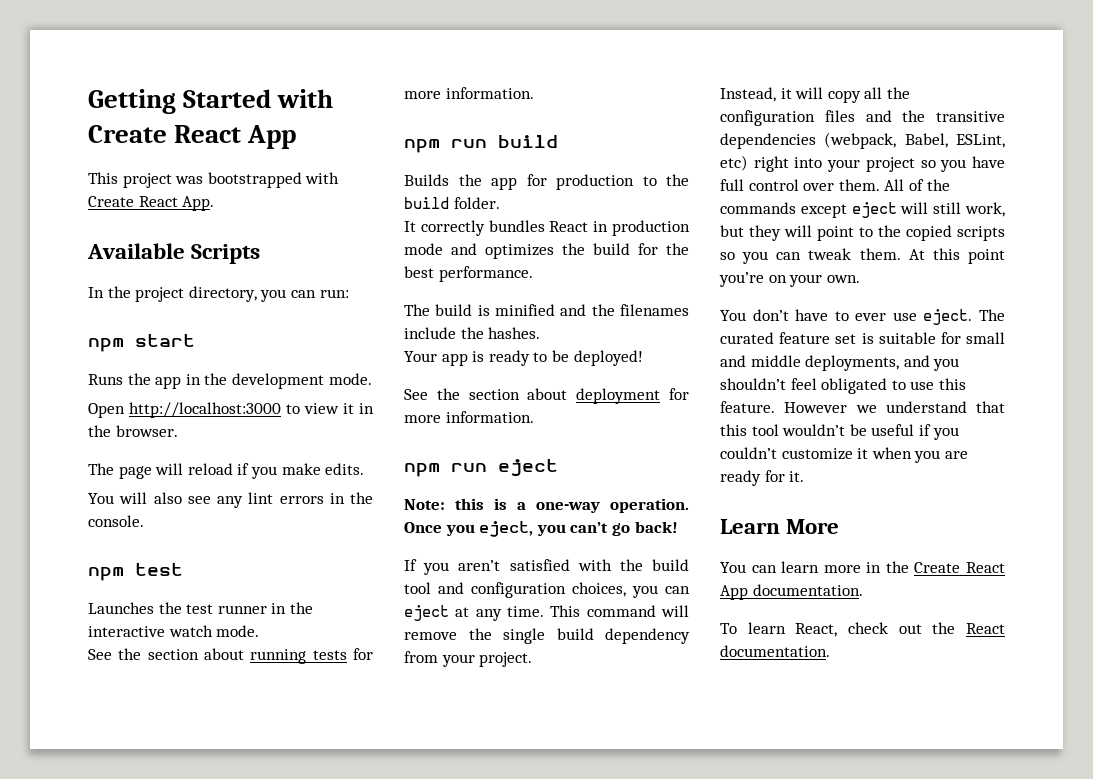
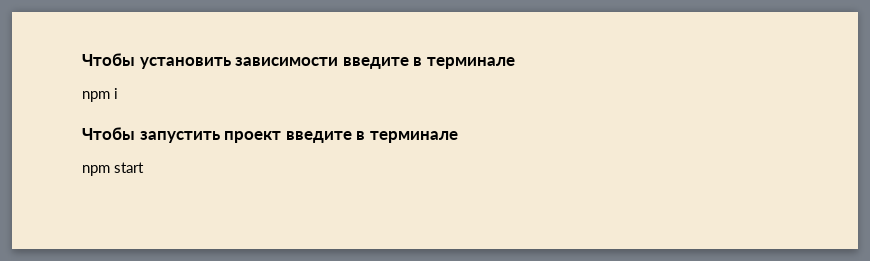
- Getting Started with Create React App
- This project was bootstrapped with Create React App.
- Available Scripts
- In the project directory, you can run:
+ Чтобы установить зависимости введите в терминале
+ npm i
+ Чтобы запустить проект введите в терминале
  npm start
- Runs the app in the development mode.
- Open http://localhost:3000 to view it in the browser.
- The page will reload if you make edits.
- You will also see any lint errors in the console.
- npm test
- Launches the test runner in the interactive watch mode.
- See the section about running tests for more information.
- npm run build
- Builds the app for production to the build folder.
- It correctly bundles React in production mode and optimizes the build for the best performance.
- The build is minified and the filenames include the hashes.
- Your app is ready to be deployed!
- See the section about deployment for more information.
- npm run eject
- Note: this is a one-way operation. Once you eject, you can’t go back!
- If you aren’t satisfied with the build tool and configuration choices, you can eject at any time. This command will remove the single build dependency from your project.
- Instead, it will copy all the configuration files and the transitive dependencies (webpack, Babel, ESLint, etc) right into your project so you have full control over them. All of the commands except eject will still work, but they will point to the copied scripts so you can tweak them. At this point you’re on your own.
- You don’t have to ever use eject. The curated feature set is suitable for small and middle deployments, and you shouldn’t feel obligated to use this feature. However we understand that this tool wouldn’t be useful if you couldn’t customize it when you are ready for it.
- Learn More
- You can learn more in the Create React App documentation.
- To learn React, check out the React documentation.

